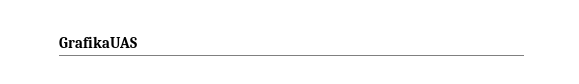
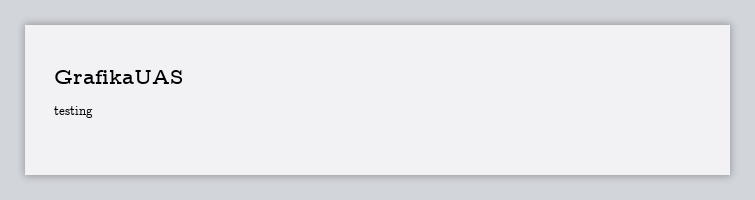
+ testing

